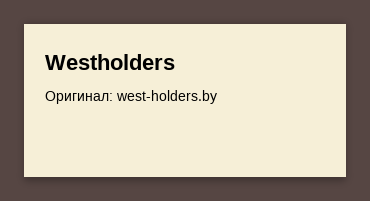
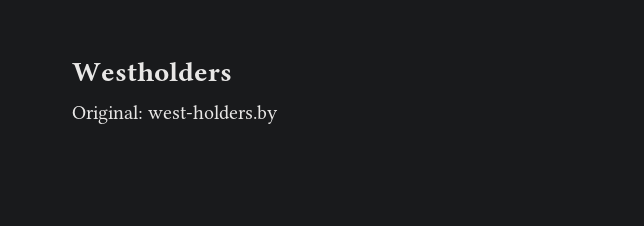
- Оригинал: west-holders.by
+ Original: west-holders.by

